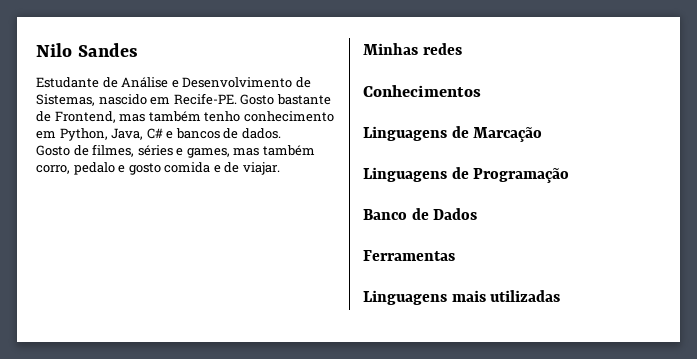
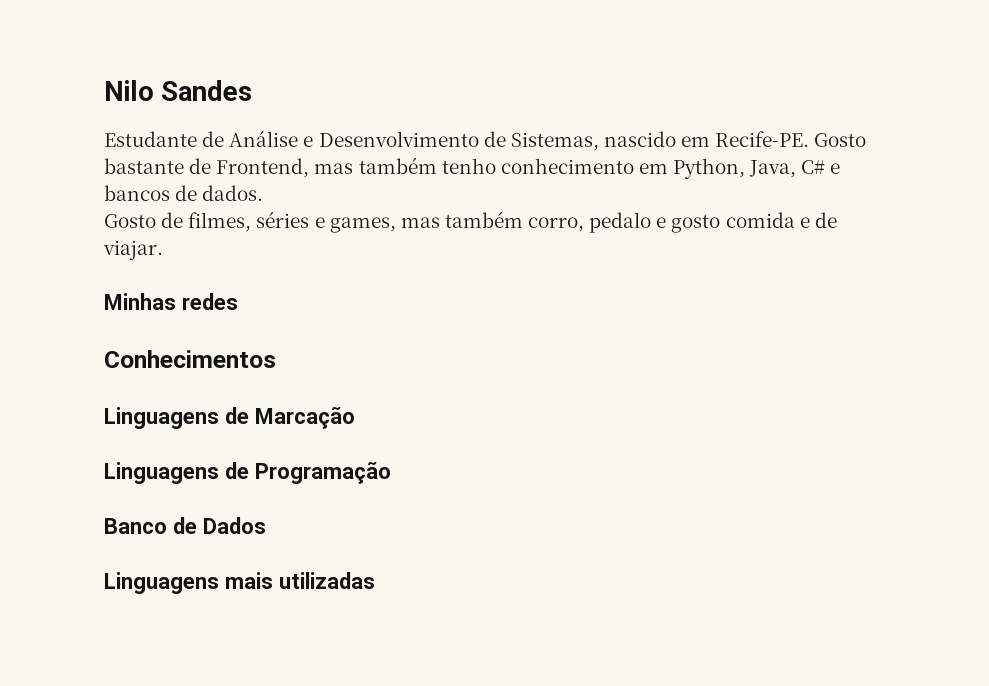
- Ferramentas

